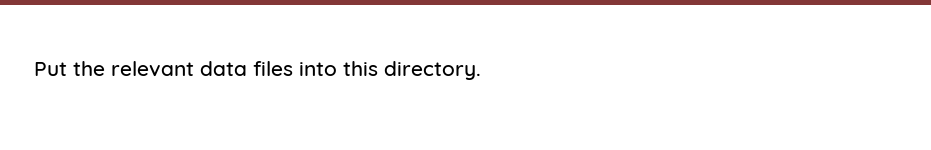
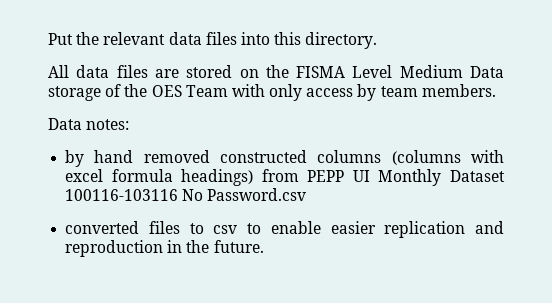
+ All data files are stored on the FISMA Level Medium Data storage of the OES Team with only access by team members.
+ Data notes:
+ by hand removed constructed columns (columns with excel formula headings) from PEPP UI Monthly Dataset 100116-103116 No Password.csv
+ converted files to csv to enable easier replication and reproduction in the future.

